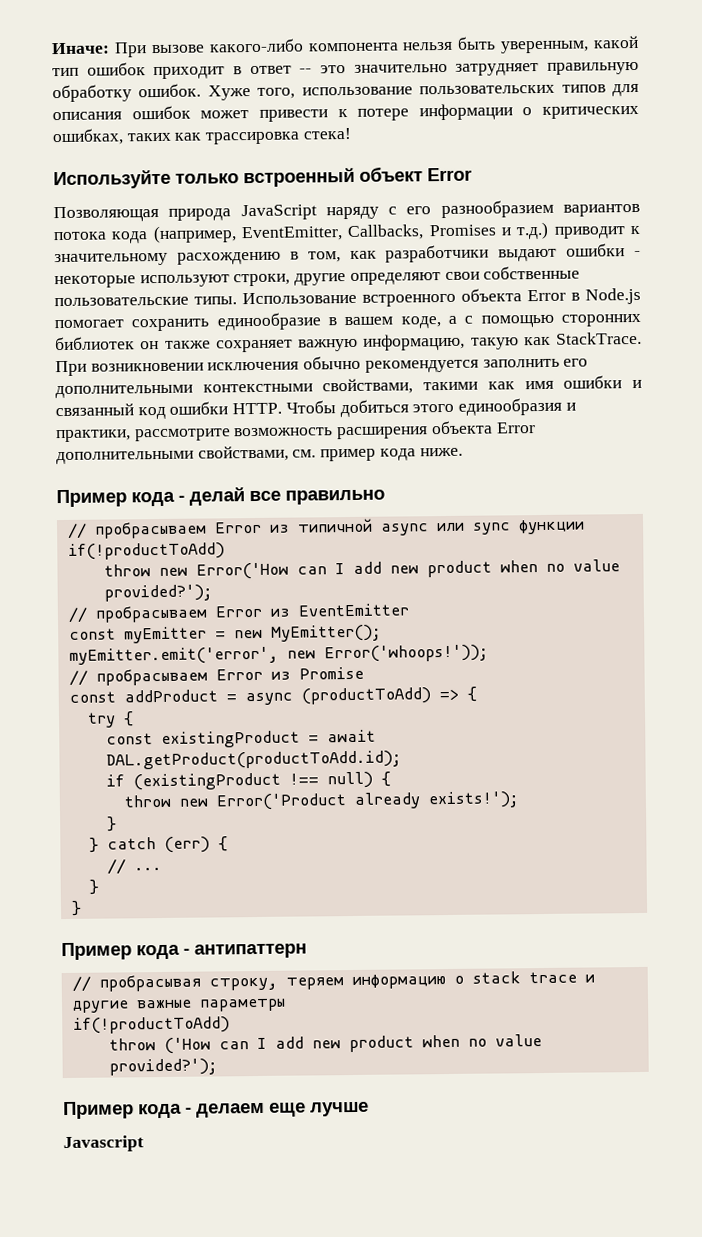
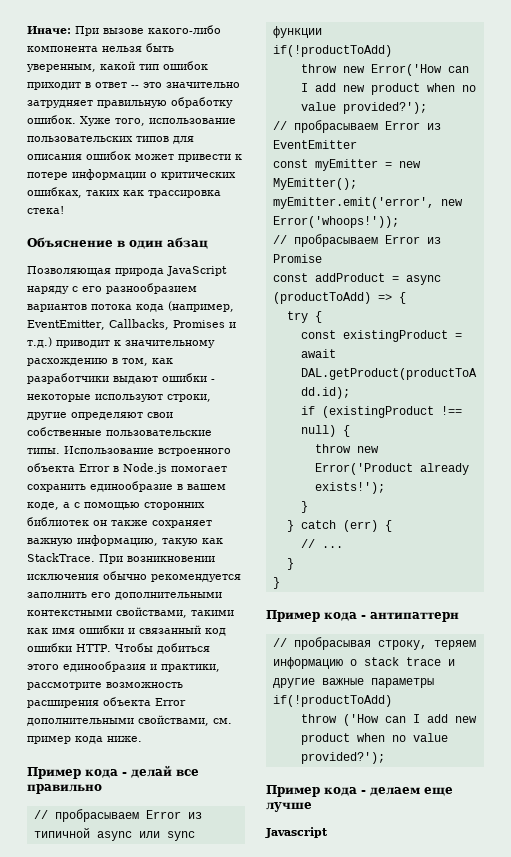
- Используйте только встроенный объект Error
+ Объяснение в один абзац

